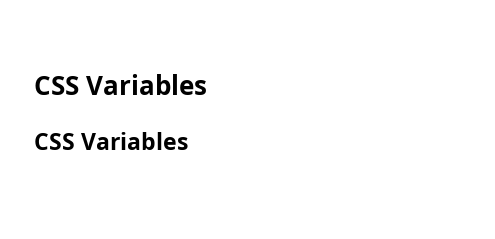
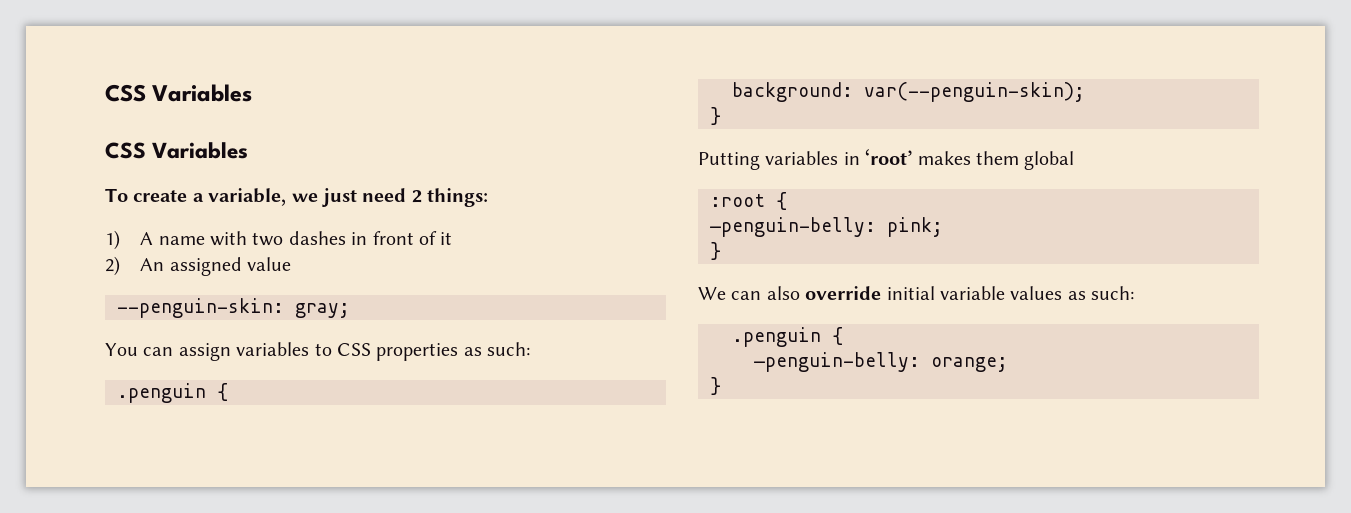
+ To create a variable, we just need 2 things:
+ 1) A name with two dashes in front of it
+ 2) An assigned value
+ --penguin-skin: gray;
+ You can assign variables to CSS properties as such:
+ .penguin {
+ background: var(--penguin-skin);
+ }
+ Putting variables in ‘root’ makes them global
+ :root {
+ —penguin-belly: pink;
+ }
+ We can also override initial variable values as such:
+ .penguin {
+ —penguin-belly: orange;
+ }

